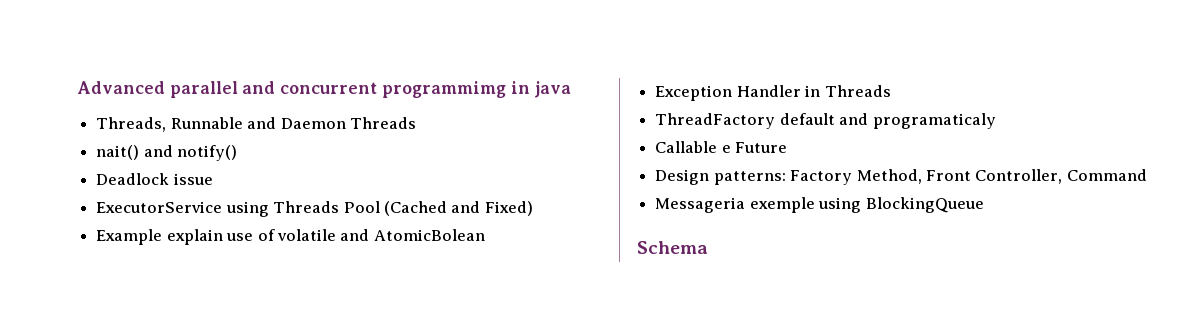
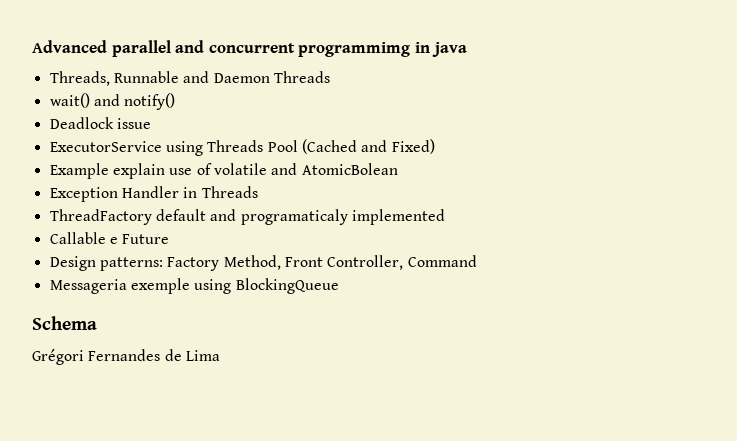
- nait() and notify()
+ wait() and notify()
- ThreadFactory default and programaticaly
+ ThreadFactory default and programaticaly implemented
+ Grégori Fernandes de Lima

